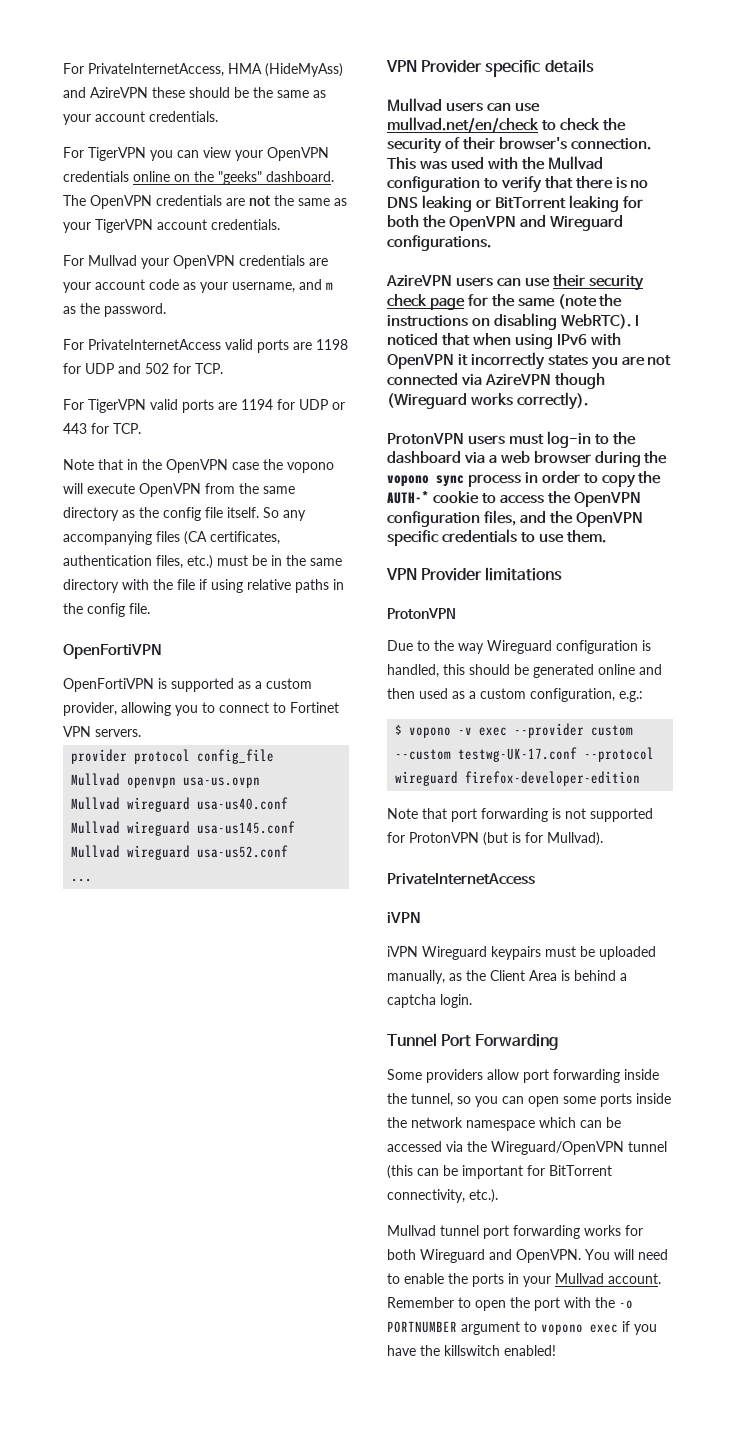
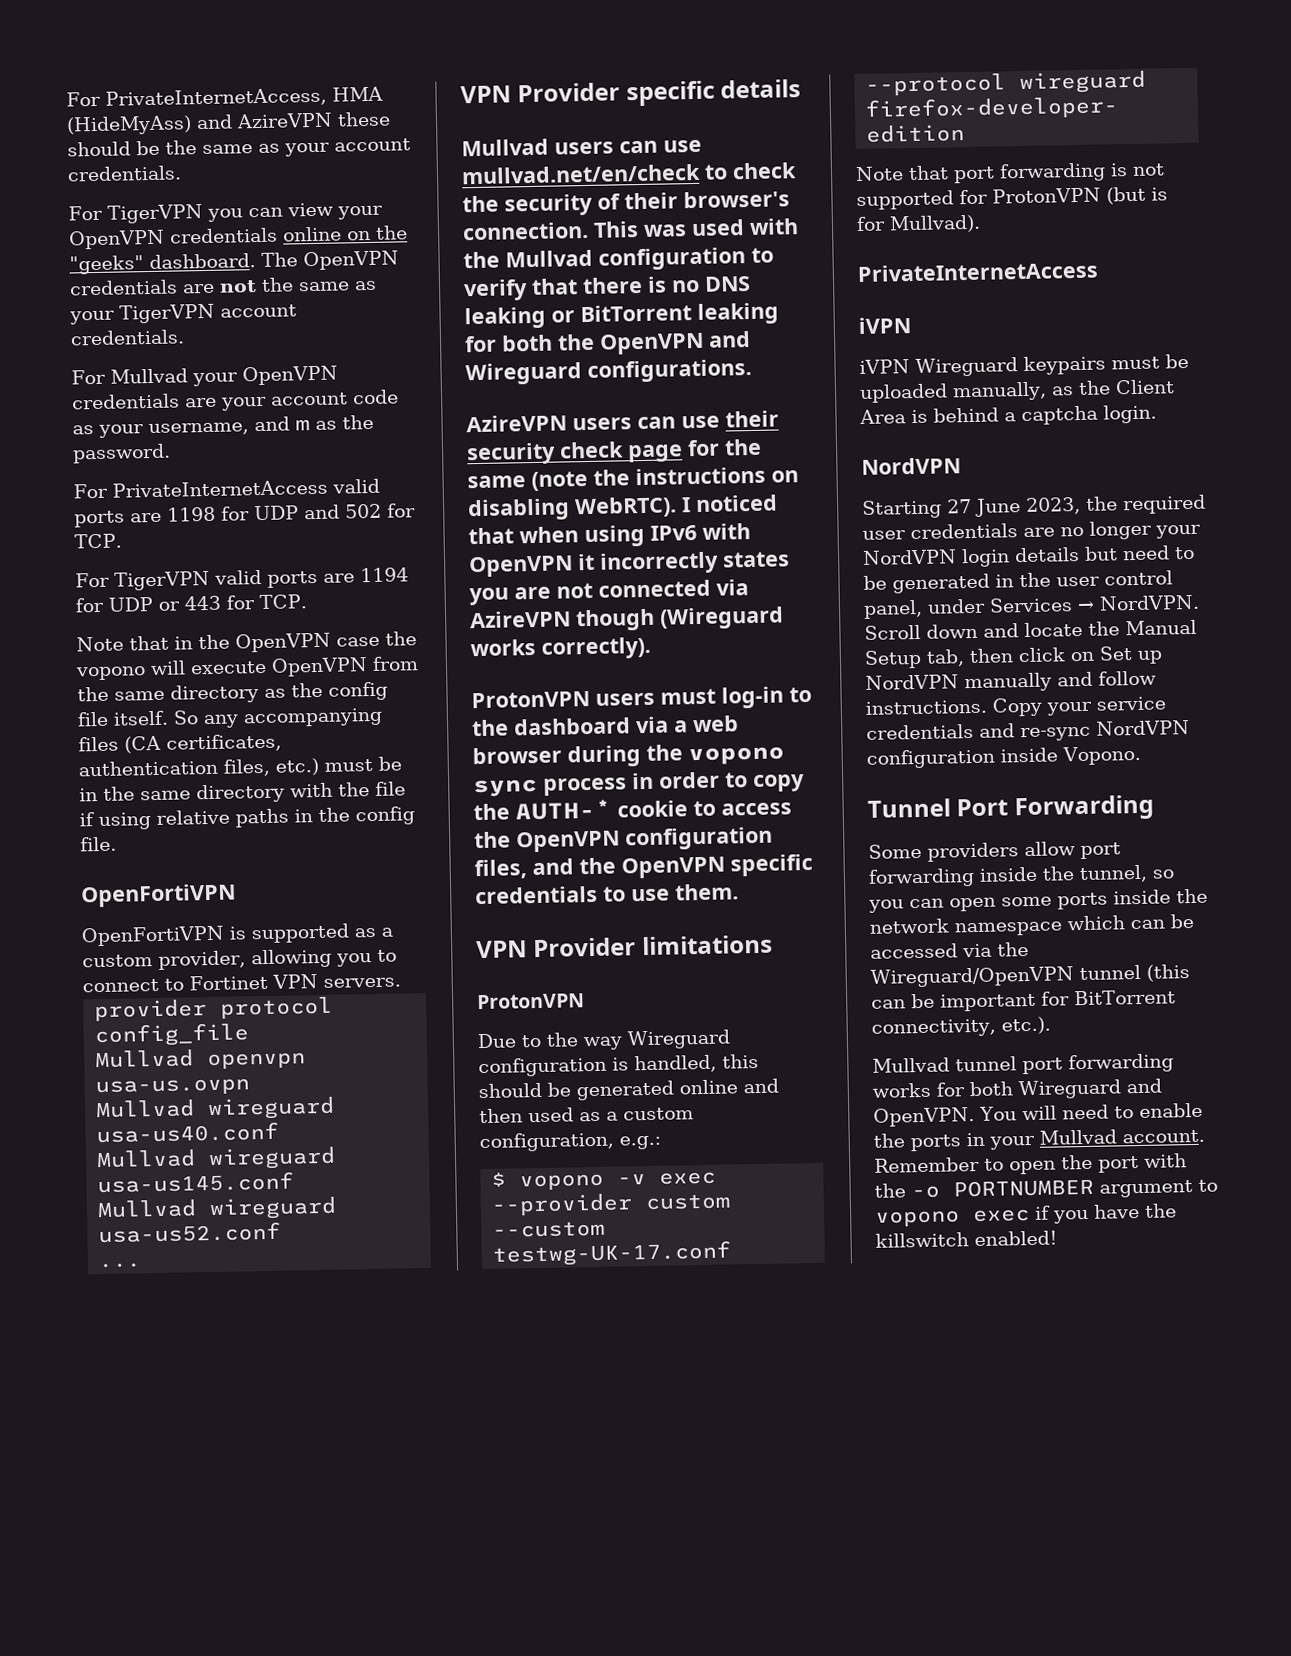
  iVPN Wireguard keypairs must be uploaded manually, as the Client Area is behind a captcha login.
+ NordVPN
+ Starting 27 June 2023, the required user credentials are no longer your NordVPN login details but need to be generated in the user control panel, under Services → NordVPN. Scroll down and locate the Manual Setup tab, then click on Set up NordVPN manually and follow instructions. Copy your service credentials and re-sync NordVPN configuration inside Vopono.

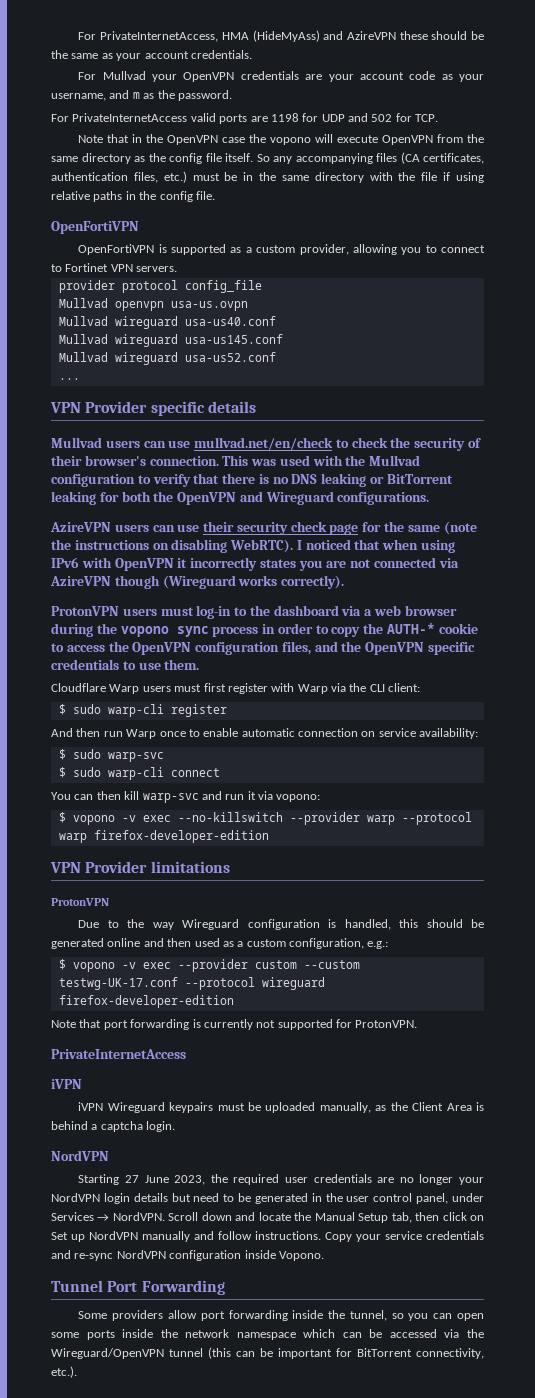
- For TigerVPN you can view your OpenVPN credentials online on the "geeks" dashboard. The OpenVPN credentials are not the same as your TigerVPN account credentials.
- For TigerVPN valid ports are 1194 for UDP or 443 for TCP.
+ Cloudflare Warp users must first register with Warp via the CLI client:
+ $ sudo warp-cli register
+ And then run Warp once to enable automatic connection on service availability:
+ $ sudo warp-svc
+ $ sudo warp-cli connect
+ You can then kill warp-svc and run it via vopono:
+ $ vopono -v exec --no-killswitch --provider warp --protocol warp firefox-developer-edition
- Note that port forwarding is not supported for ProtonVPN (but is for Mullvad).
+ Note that port forwarding is currently not supported for ProtonVPN.
- Mullvad tunnel port forwarding works for both Wireguard and OpenVPN. You will need to enable the ports in your Mullvad account. Remember to open the port with the -o PORTNUMBER argument to vopono exec if you have the killswitch enabled!

